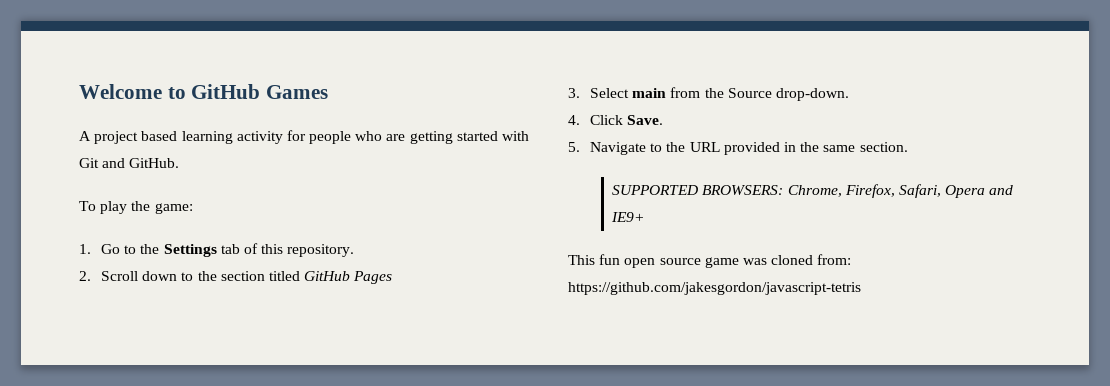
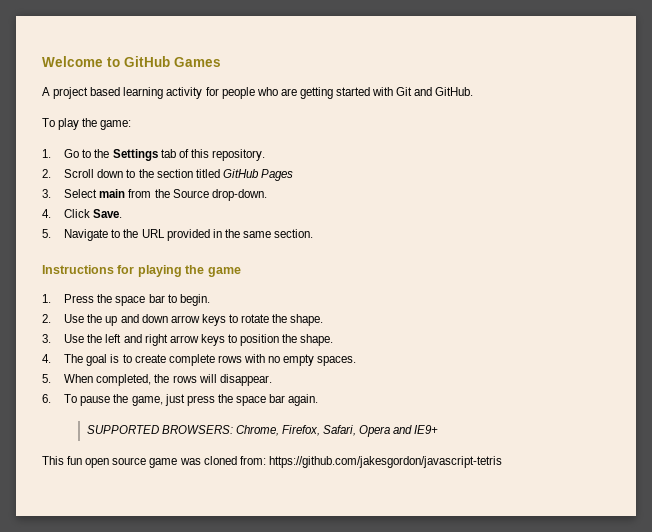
+ Instructions for playing the game
+ 1. Press the space bar to begin.
+ 2. Use the up and down arrow keys to rotate the shape.
+ 3. Use the left and right arrow keys to position the shape.
+ 4. The goal is to create complete rows with no empty spaces.
+ 5. When completed, the rows will disappear.
+ 6. To pause the game, just press the space bar again.

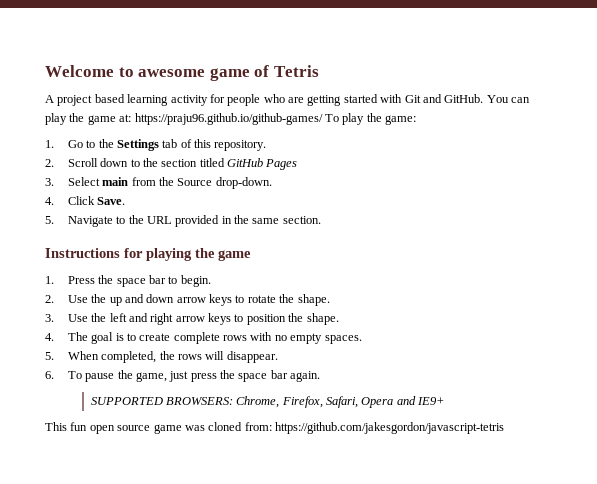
- Welcome to GitHub Games
+ Welcome to awesome game of Tetris
- A project based learning activity for people who are getting started with Git and GitHub.
- To play the game:
+ A project based learning activity for people who are getting started with Git and GitHub. You can play the game at: https://praju96.github.io/github-games/ To play the game:

